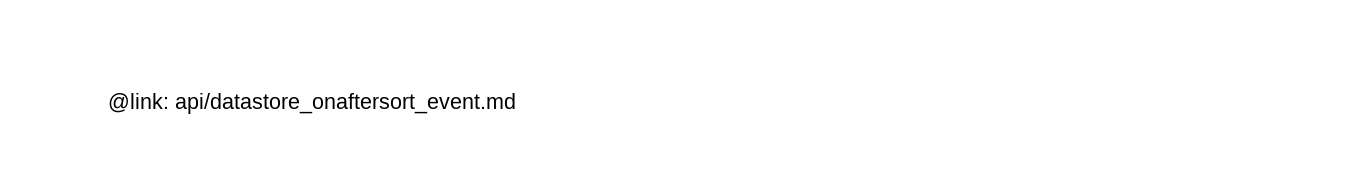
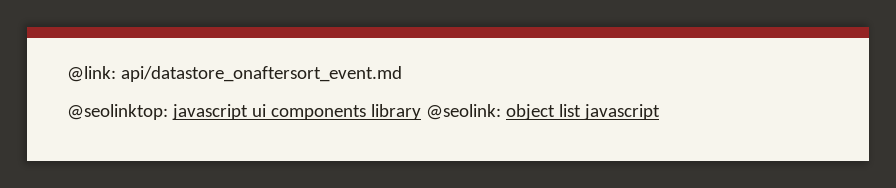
+ @seolinktop: javascript ui components library @seolink: object list javascript

